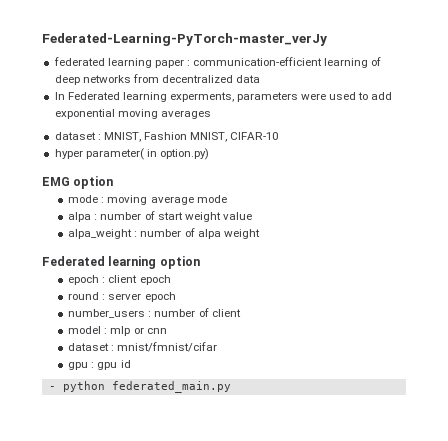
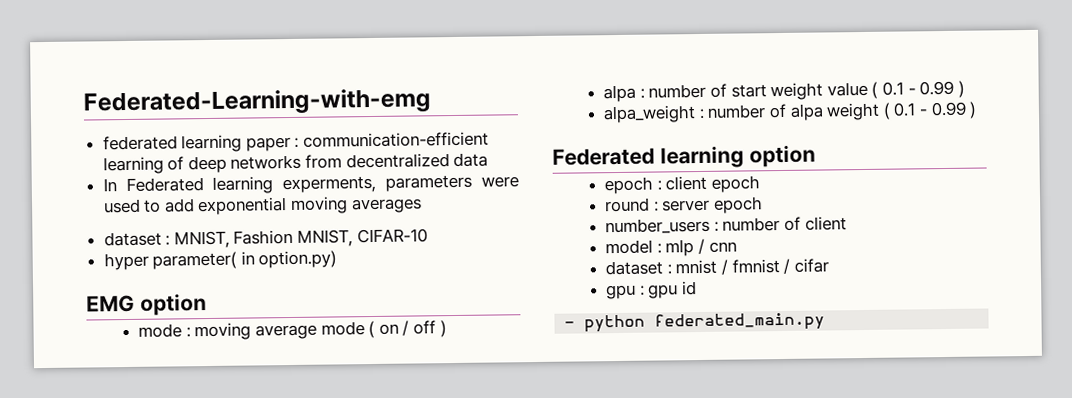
- Federated-Learning-PyTorch-master_verJy
+ Federated-Learning-with-emg
- mode : moving average mode
+ mode : moving average mode ( on / off )
- alpa : number of start weight value
+ alpa : number of start weight value ( 0.1 - 0.99 )
- alpa_weight : number of alpa weight
+ alpa_weight : number of alpa weight ( 0.1 - 0.99 )
- model : mlp or cnn
+ model : mlp / cnn
- dataset : mnist/fmnist/cifar
+ dataset : mnist / fmnist / cifar

